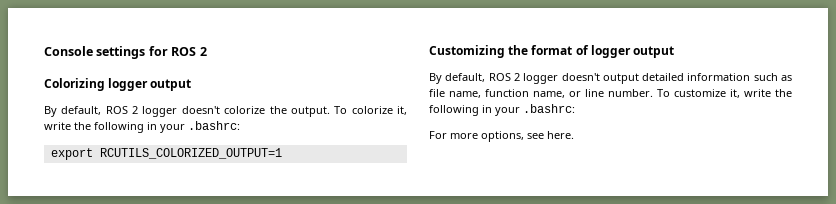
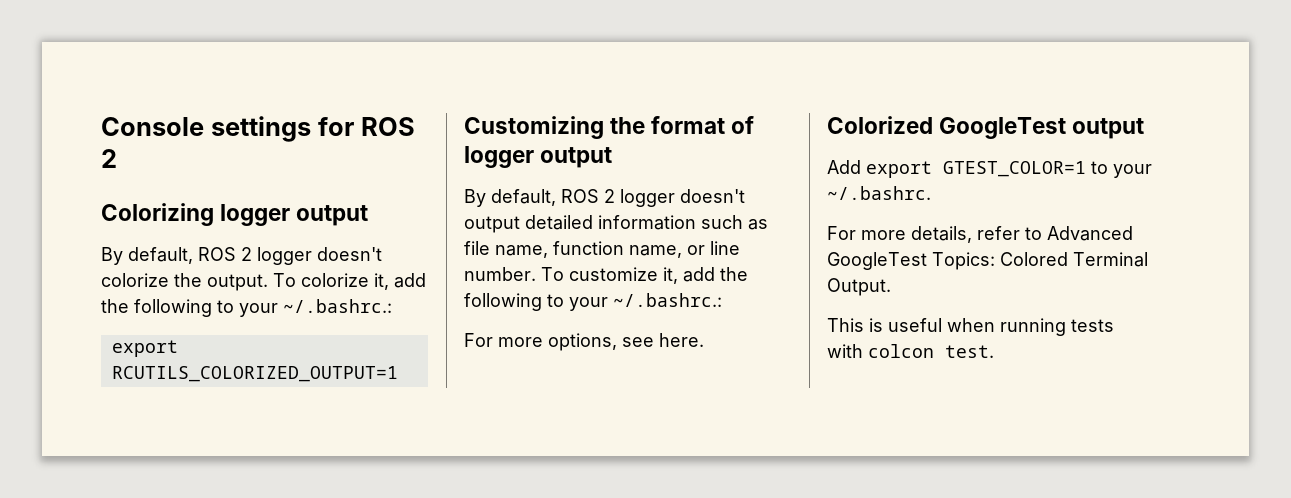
- To colorize it, write the following in your .bashrc:
+ To colorize it, add the following to your ~/.bashrc.:
- To customize it, write the following in your .bashrc:
+ To customize it, add the following to your ~/.bashrc.:
+ Colorized GoogleTest output
+ Add export GTEST_COLOR=1 to your ~/.bashrc.
+ For more details, refer to Advanced GoogleTest Topics: Colored Terminal Output.
+ This is useful when running tests with colcon test.

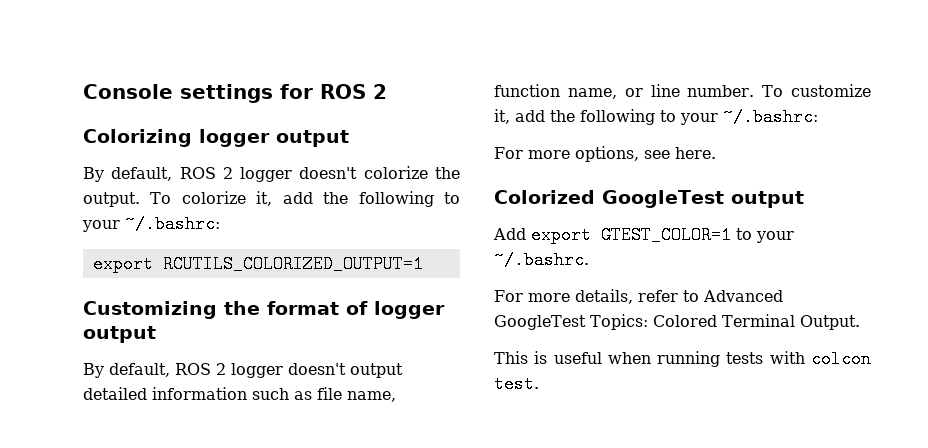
- To colorize it, add the following to your ~/.bashrc.:
+ To colorize it, add the following to your ~/.bashrc:
- To customize it, add the following to your ~/.bashrc.:
+ To customize it, add the following to your ~/.bashrc:

